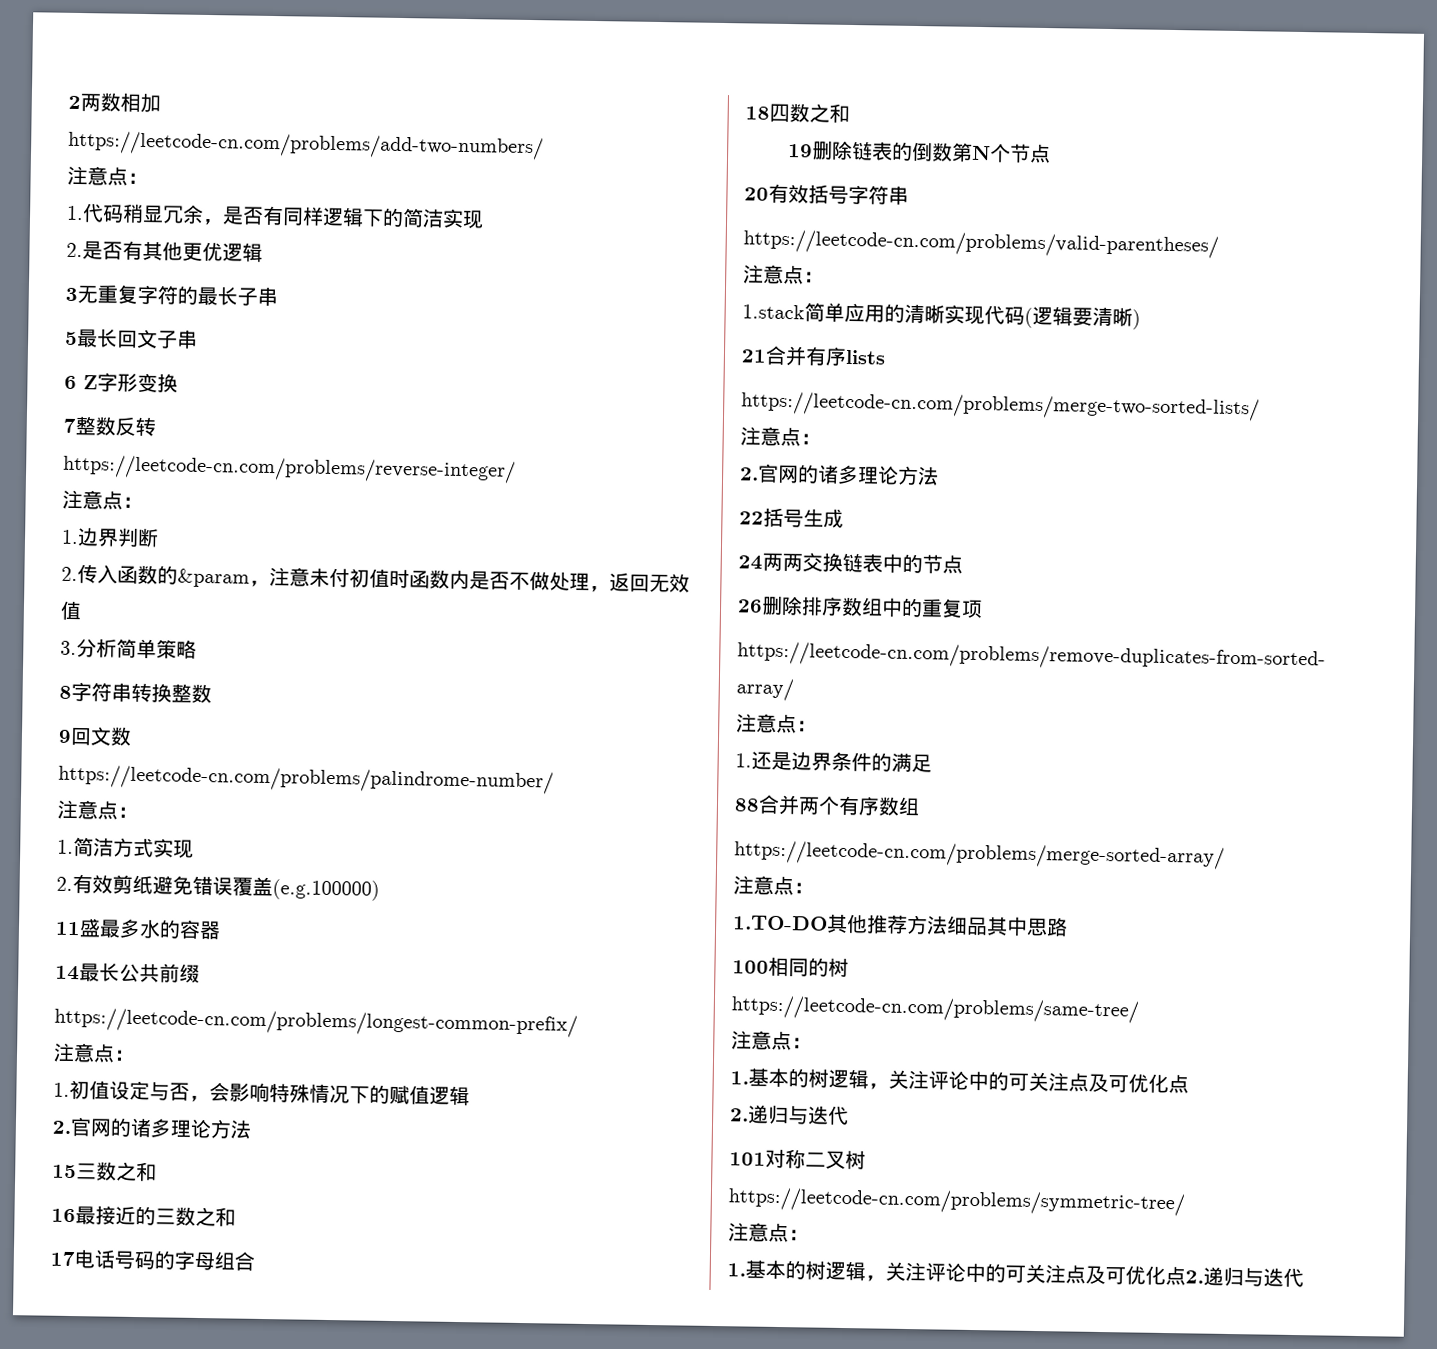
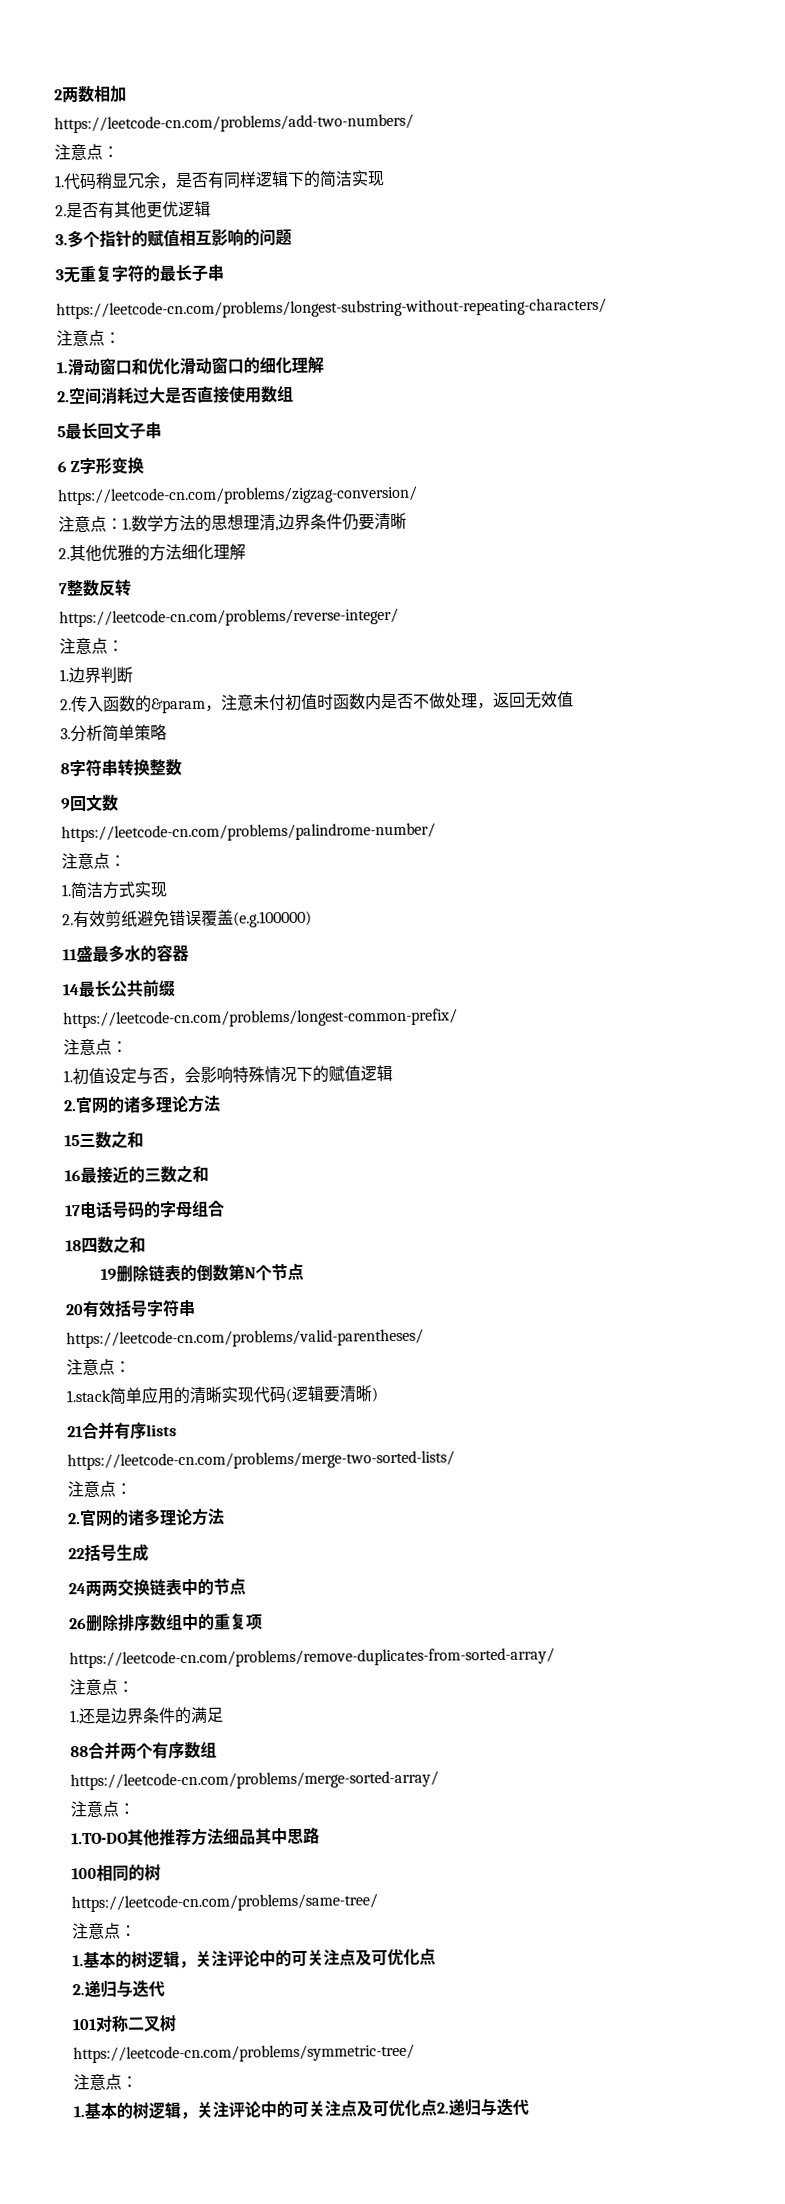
+ 3.多个指针的赋值相互影响的问题
+ https://leetcode-cn.com/problems/longest-substring-without-repeating-characters/
+ 注意点：
+ 1.滑动窗口和优化滑动窗口的细化理解
+ 2.空间消耗过大是否直接使用数组
+ https://leetcode-cn.com/problems/zigzag-conversion/
+ 注意点：1.数学方法的思想理清,边界条件仍要清晰
+ 2.其他优雅的方法细化理解

